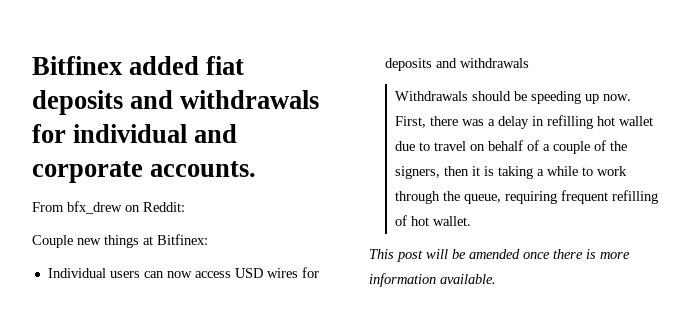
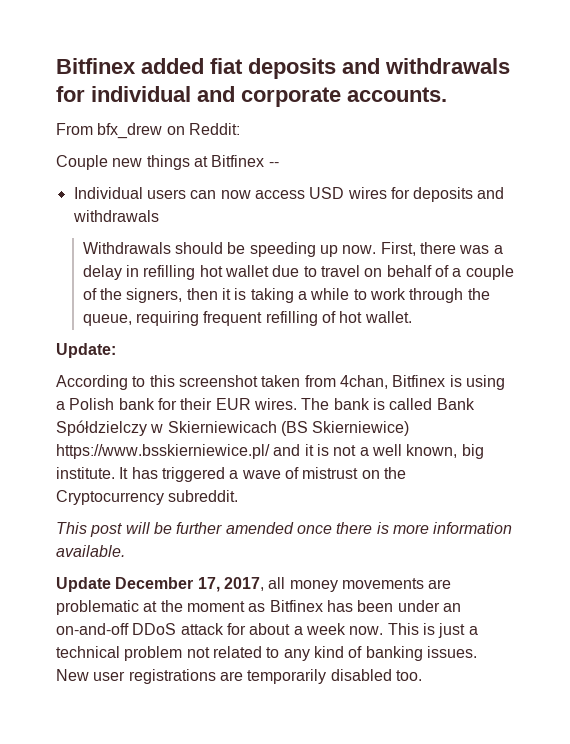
- Couple new things at Bitfinex:
+ Couple new things at Bitfinex --
+ Update:
+ According to this screenshot taken from 4chan, Bitfinex is using a Polish bank for their EUR wires. The bank is called Bank Spółdzielczy w Skierniewicach (BS Skierniewice) https://www.bsskierniewice.pl/ and it is not a well known, big institute. It has triggered a wave of mistrust on the Cryptocurrency subreddit.
- This post will be amended once there is more information available.
+ This post will be further amended once there is more information available.
+ Update December 17, 2017, all money movements are problematic at the moment as Bitfinex has been under an on-and-off DDoS attack for about a week now. This is just a technical problem not related to any kind of banking issues. New user registrations are temporarily disabled too.

